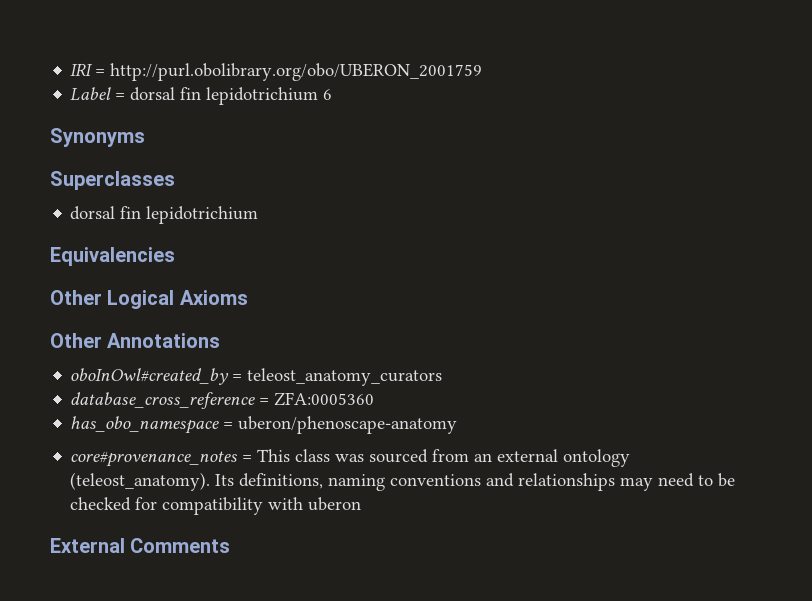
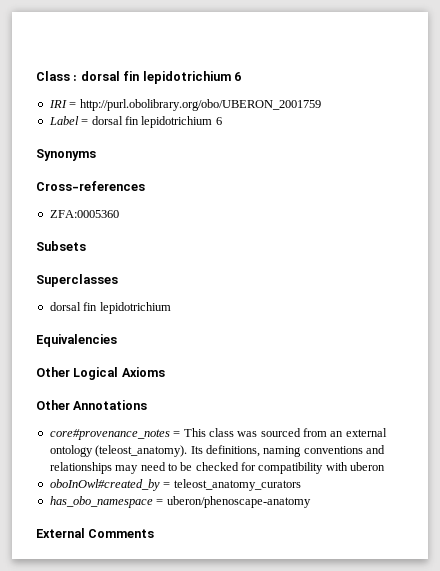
+ Class : dorsal fin lepidotrichium 6
+ Cross-references
+ ZFA:0005360
+ Subsets
- oboInOwl#created_by = teleost_anatomy_curators
- database_cross_reference = ZFA:0005360
- has_obo_namespace = uberon/phenoscape-anatomy
+ oboInOwl#created_by = teleost_anatomy_curators
+ has_obo_namespace = uberon/phenoscape-anatomy

